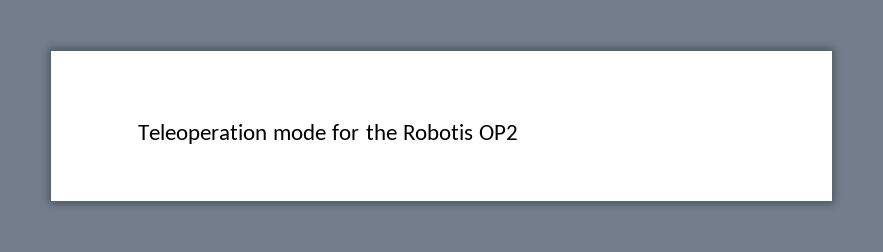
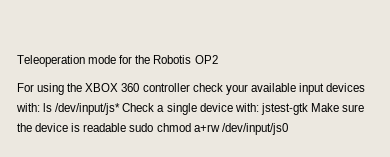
+ For using the XBOX 360 controller check your available input devices with: ls /dev/input/js* Check a single device with: jstest-gtk Make sure the device is readable sudo chmod a+rw /dev/input/js0

